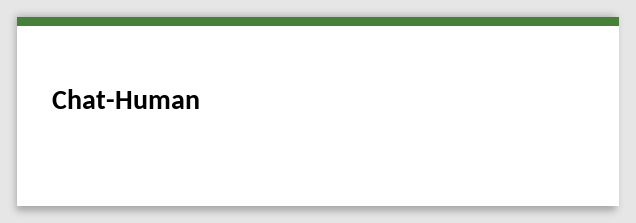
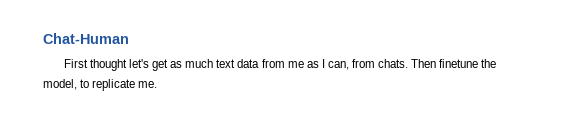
+ First thought let's get as much text data from me as I can, from chats. Then finetune the model, to replicate me.

